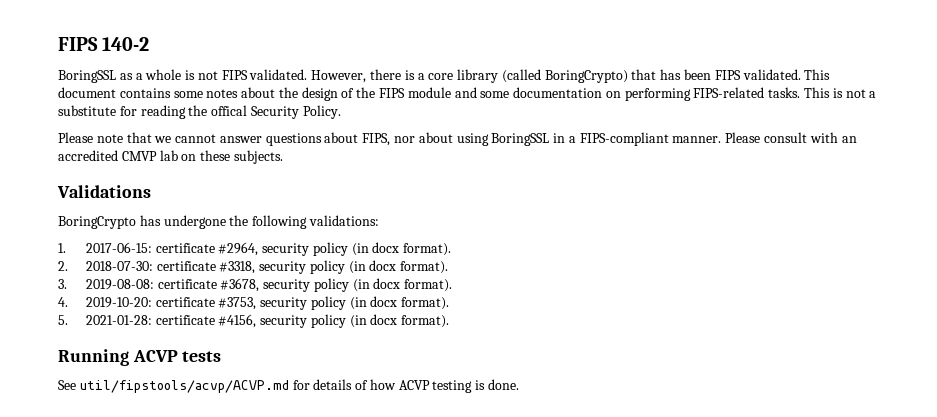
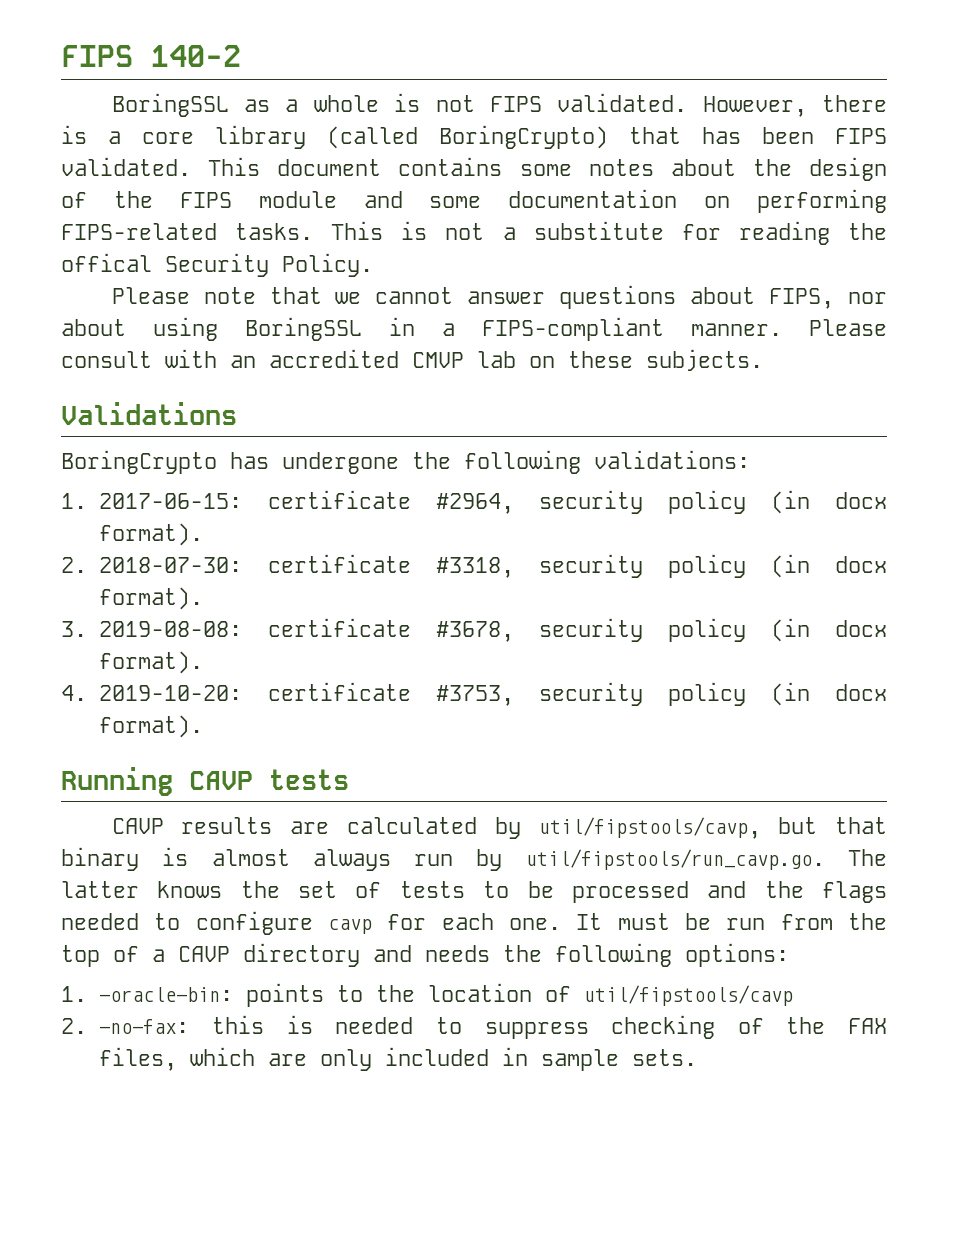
- 5. 2021-01-28: certificate #4156, security policy (in docx format).
- Running ACVP tests
+ Running CAVP tests
- See util/fipstools/acvp/ACVP.md for details of how ACVP testing is done.
+ CAVP results are calculated by util/fipstools/cavp, but that binary is almost always run by util/fipstools/run_cavp.go. The latter knows the set of tests to be processed and the flags needed to configure cavp for each one. It must be run from the top of a CAVP directory and needs the following options:
+ 1. -oracle-bin: points to the location of util/fipstools/cavp
+ 2. -no-fax: this is needed to suppress checking of the FAX files, which are only included in sample sets.

